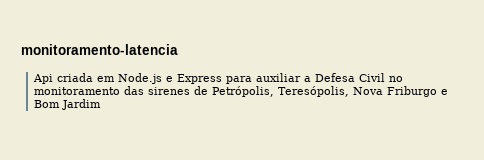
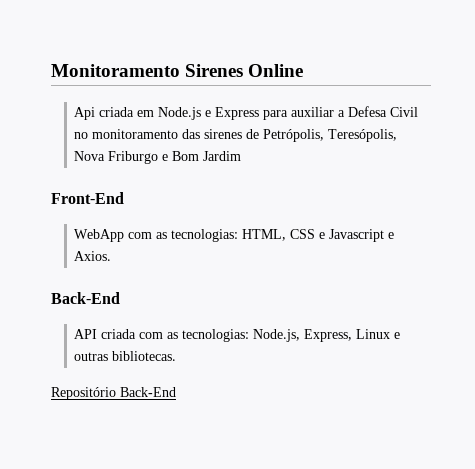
- monitoramento-latencia
+ Monitoramento Sirenes Online
+ Front-End
+ WebApp com as tecnologias: HTML, CSS e Javascript e Axios.
+ Back-End
+ API criada com as tecnologias: Node.js, Express, Linux e outras bibliotecas.
+ Repositório Back-End

